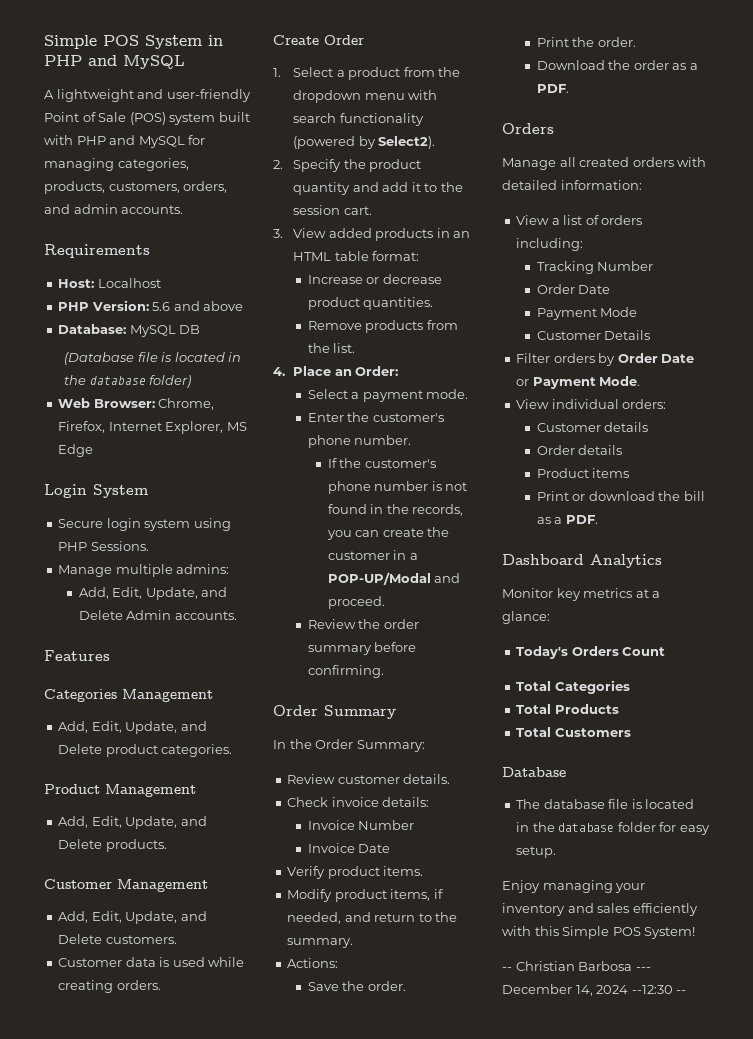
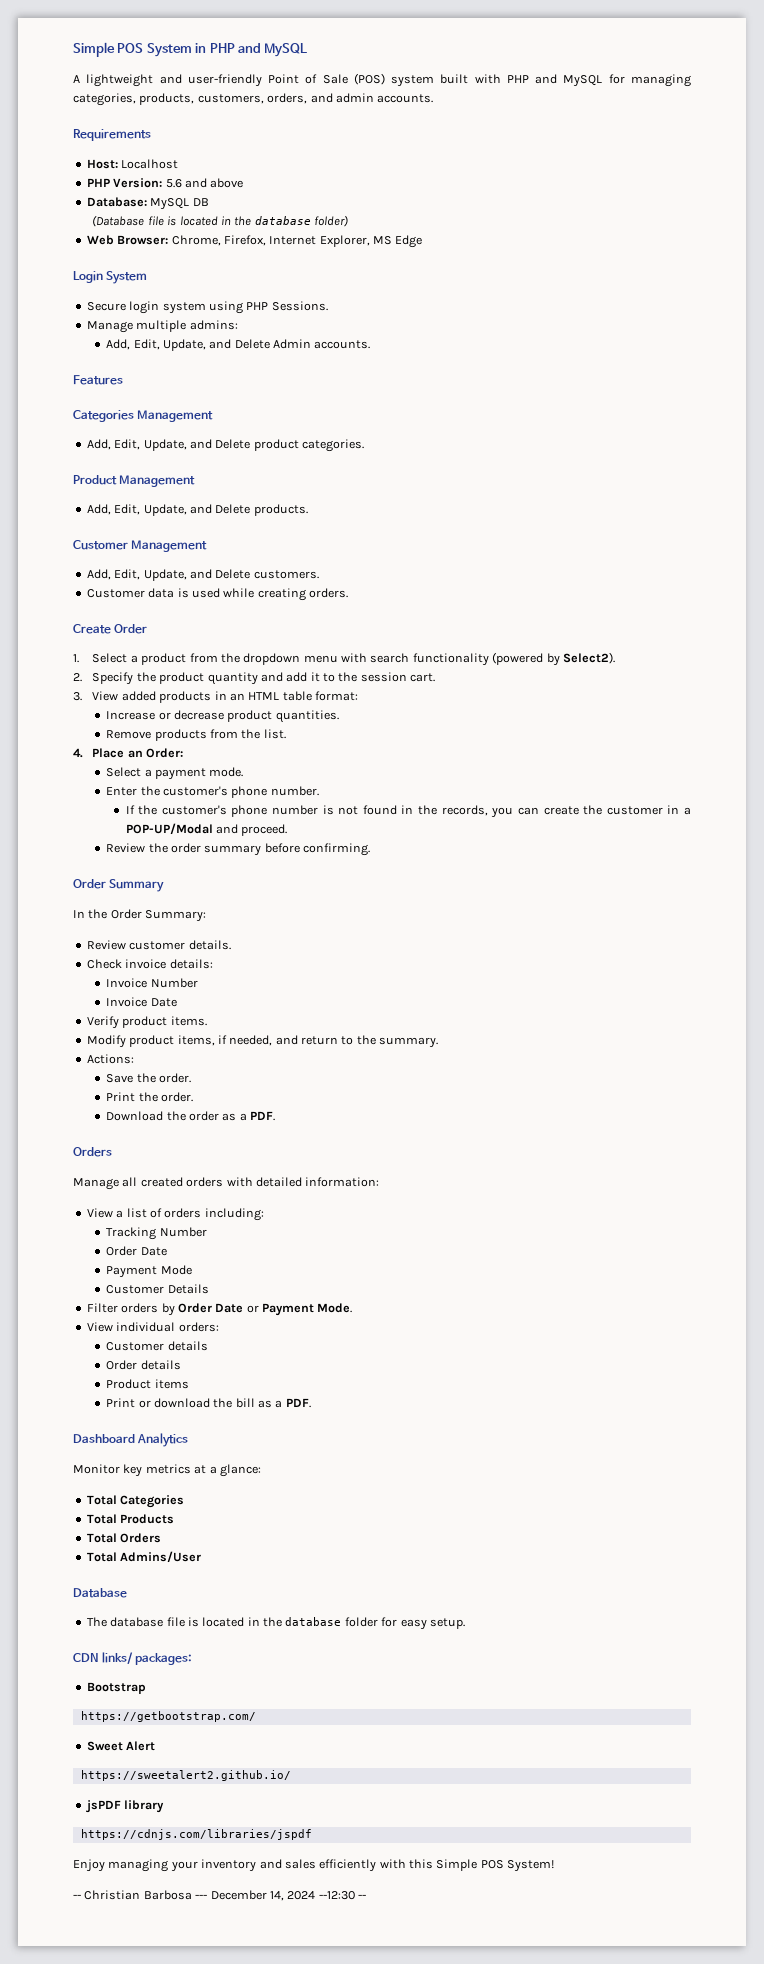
- Today's Orders Count
- Total Customers
+ Total Orders
+ Total Admins/User
+ CDN links/ packages:
+ Bootstrap
+ https://getbootstrap.com/
+ Sweet Alert
+ https://sweetalert2.github.io/
+ jsPDF library
+ https://cdnjs.com/libraries/jspdf

